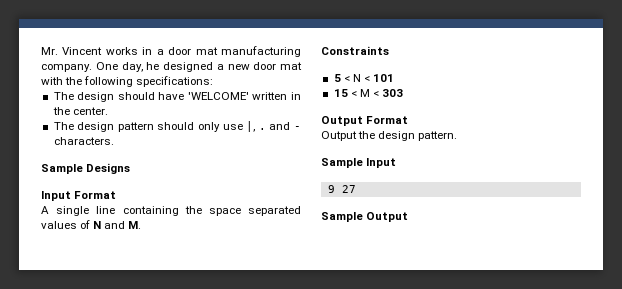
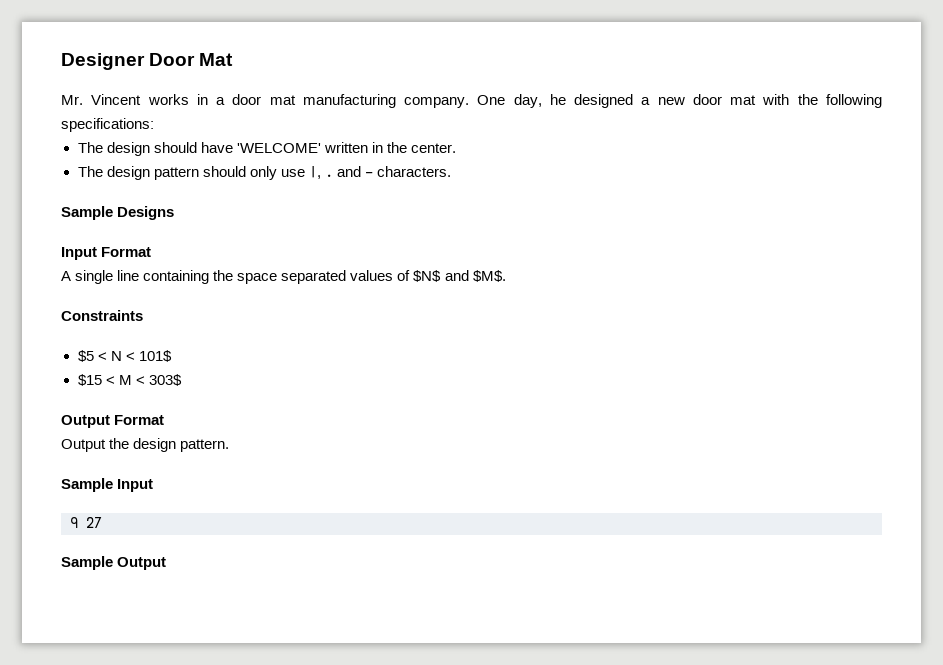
+ Designer Door Mat
- A single line containing the space separated values of N and M.
+ A single line containing the space separated values of $N$ and $M$.
- 5 < N < 101
- 15 < M < 303
+ $5 < N < 101$
+ $15 < M < 303$

